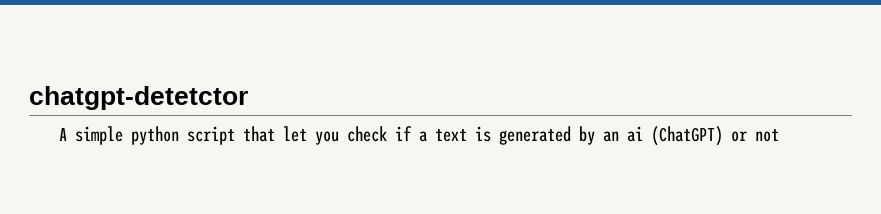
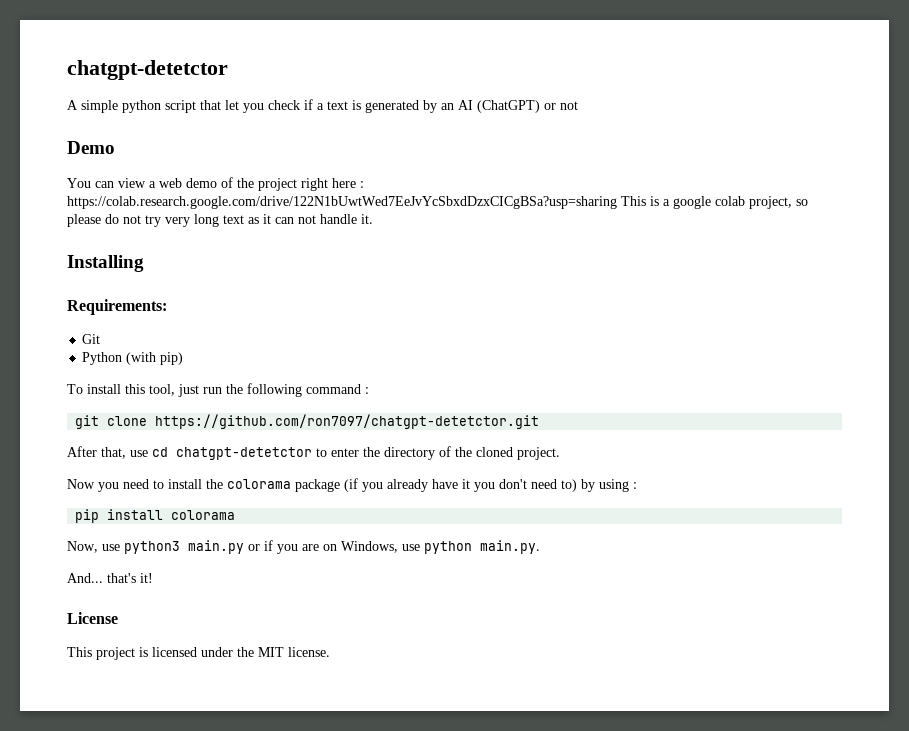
- A simple python script that let you check if a text is generated by an ai (ChatGPT) or not
+ A simple python script that let you check if a text is generated by an AI (ChatGPT) or not
+ Demo
+ You can view a web demo of the project right here : https://colab.research.google.com/drive/122N1bUwtWed7EeJvYcSbxdDzxCICgBSa?usp=sharing This is a google colab project, so please do not try very long text as it can not handle it.
+ Installing
+ Requirements:
+ Git
+ Python (with pip)
+ To install this tool, just run the following command :
+ git clone https://github.com/ron7097/chatgpt-detetctor.git
+ After that, use cd chatgpt-detetctor to enter the directory of the cloned project.
+ Now you need to install the colorama package (if you already have it you don't need to) by using :
+ pip install colorama
+ Now, use python3 main.py or if you are on Windows, use python main.py.
+ And... that's it!
+ License
+ This project is licensed under the MIT license.

